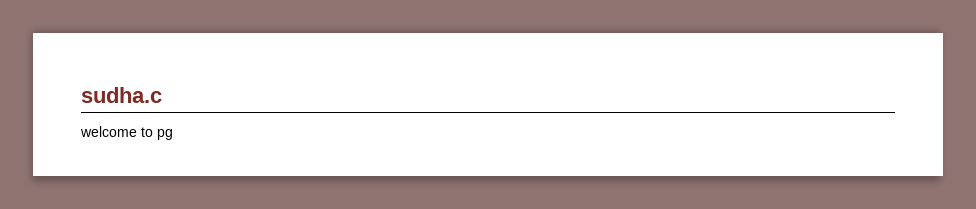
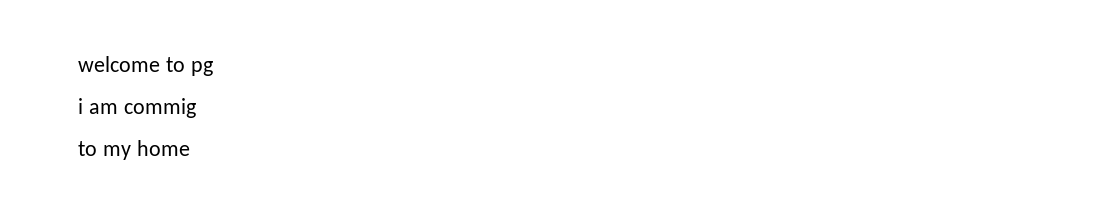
- sudha.c
+ i am commig
+ to my home

